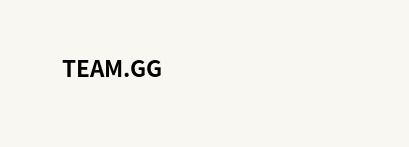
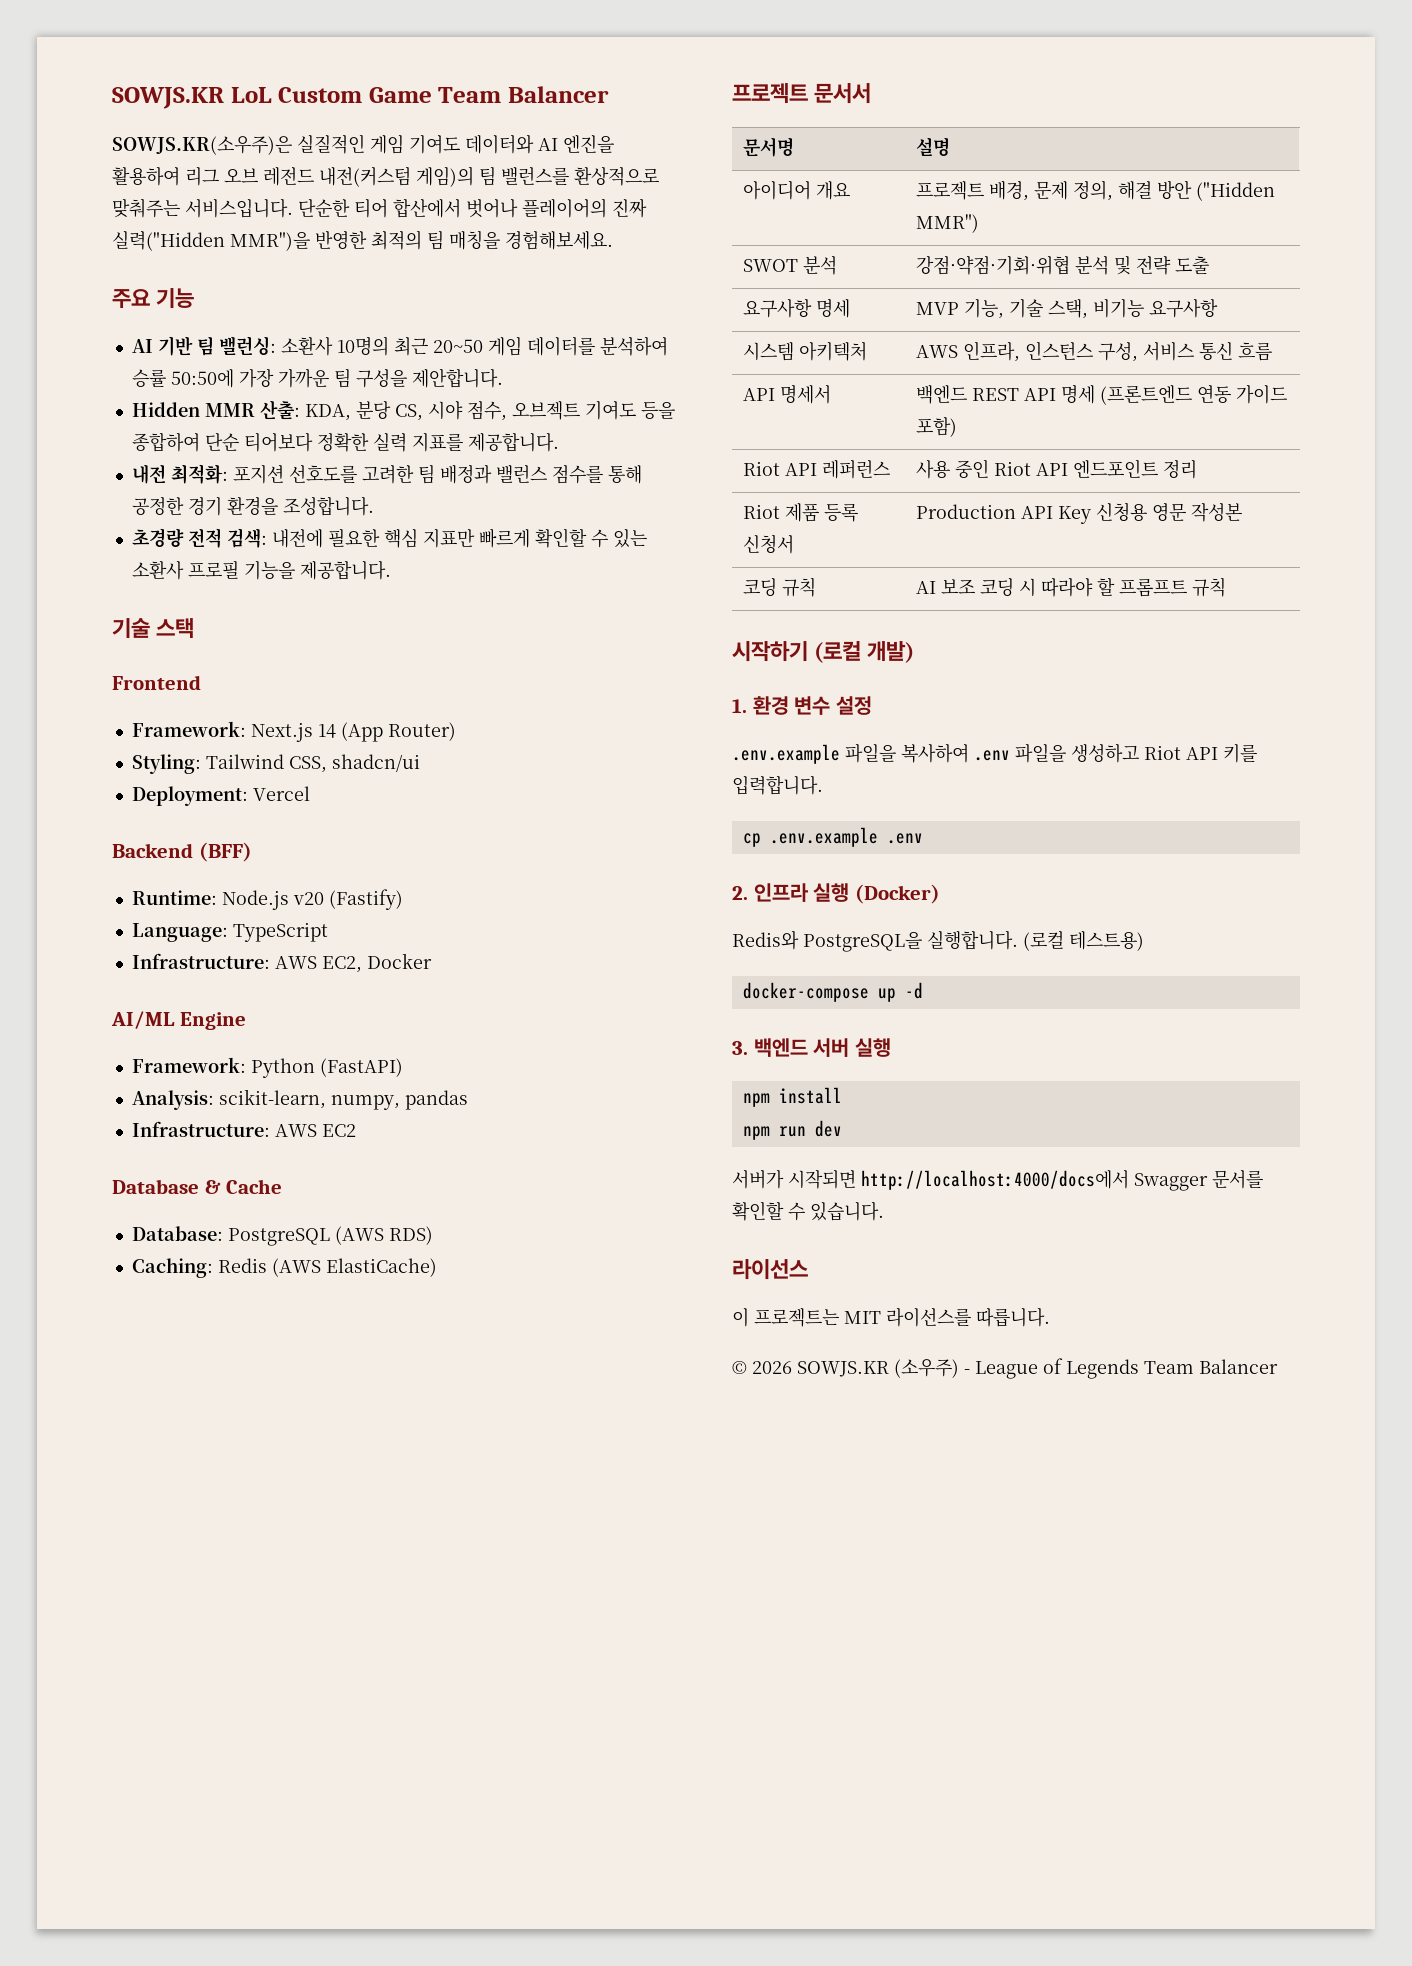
- TEAM.GG
+ SOWJS.KR LoL Custom Game Team Balancer
+ SOWJS.KR(소우주)은 실질적인 게임 기여도 데이터와 AI 엔진을 활용하여 리그 오브 레전드 내전(커스텀 게임)의 팀 밸런스를 환상적으로 맞춰주는 서비스입니다. 단순한 티어 합산에서 벗어나 플레이어의 진짜 실력("Hidden MMR")을 반영한 최적의 팀 매칭을 경험해보세요.
+ 주요 기능
+ AI 기반 팀 밸런싱: 소환사 10명의 최근 20~50 게임 데이터를 분석하여 승률 50:50에 가장 가까운 팀 구성을 제안합니다.
+ Hidden MMR 산출: KDA, 분당 CS, 시야 점수, 오브젝트 기여도 등을 종합하여 단순 티어보다 정확한 실력 지표를 제공합니다.
+ 내전 최적화: 포지션 선호도를 고려한 팀 배정과 밸런스 점수를 통해 공정한 경기 환경을 조성합니다.
+ 초경량 전적 검색: 내전에 필요한 핵심 지표만 빠르게 확인할 수 있는 소환사 프로필 기능을 제공합니다.
+ 기술 스택
+ Frontend
+ Framework: Next.js 14 (App Router)
+ Styling: Tailwind CSS, shadcn/ui
+ Deployment: Vercel
+ Backend (BFF)
+ Runtime: Node.js v20 (Fastify)
+ Language: TypeScript
+ Infrastructure: AWS EC2, Docker
+ AI/ML Engine
+ Framework: Python (FastAPI)
+ Analysis: scikit-learn, numpy, pandas
+ Infrastructure: AWS EC2
+ Database & Cache
+ Database: PostgreSQL (AWS RDS)
+ Caching: Redis (AWS ElastiCache)
+ 프로젝트 문서서
+ 문서명 | 설명
+ 아이디어 개요 | 프로젝트 배경, 문제 정의, 해결 방안 ("Hidden MMR")
+ SWOT 분석 | 강점·약점·기회·위협 분석 및 전략 도출
+ 요구사항 명세 | MVP 기능, 기술 스택, 비기능 요구사항
+ 시스템 아키텍처 | AWS 인프라, 인스턴스 구성, 서비스 통신 흐름
+ API 명세서 | 백엔드 REST API 명세 (프론트엔드 연동 가이드 포함)
+ Riot API 레퍼런스 | 사용 중인 Riot API 엔드포인트 정리
+ Riot 제품 등록 신청서 | Production API Key 신청용 영문 작성본
+ 코딩 규칙 | AI 보조 코딩 시 따라야 할 프롬프트 규칙
+ 시작하기 (로컬 개발)
+ 1. 환경 변수 설정
+ .env.example 파일을 복사하여 .env 파일을 생성하고 Riot API 키를 입력합니다.
+ cp .env.example .env
+ 2. 인프라 실행 (Docker)
+ Redis와 PostgreSQL을 실행합니다. (로컬 테스트용)
+ docker-compose up -d
+ 3. 백엔드 서버 실행
+ npm install
+ npm run dev
+ 서버가 시작되면 http://localhost:4000/docs에서 Swagger 문서를 확인할 수 있습니다.
+ 라이선스
+ 이 프로젝트는 MIT 라이선스를 따릅니다.
+ © 2026 SOWJS.KR (소우주) - League of Legends Team Balancer

